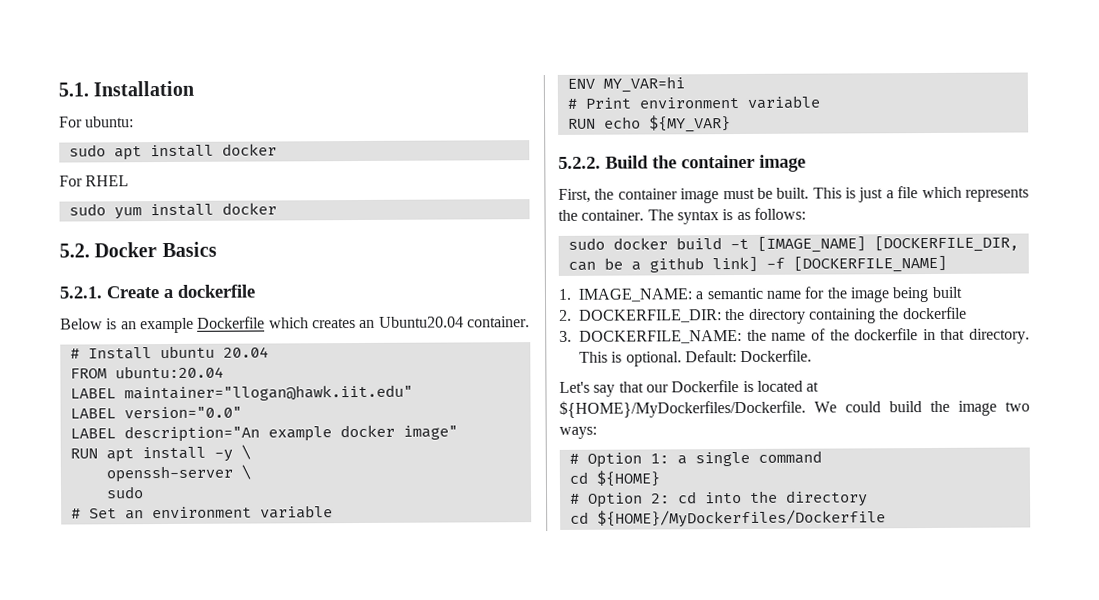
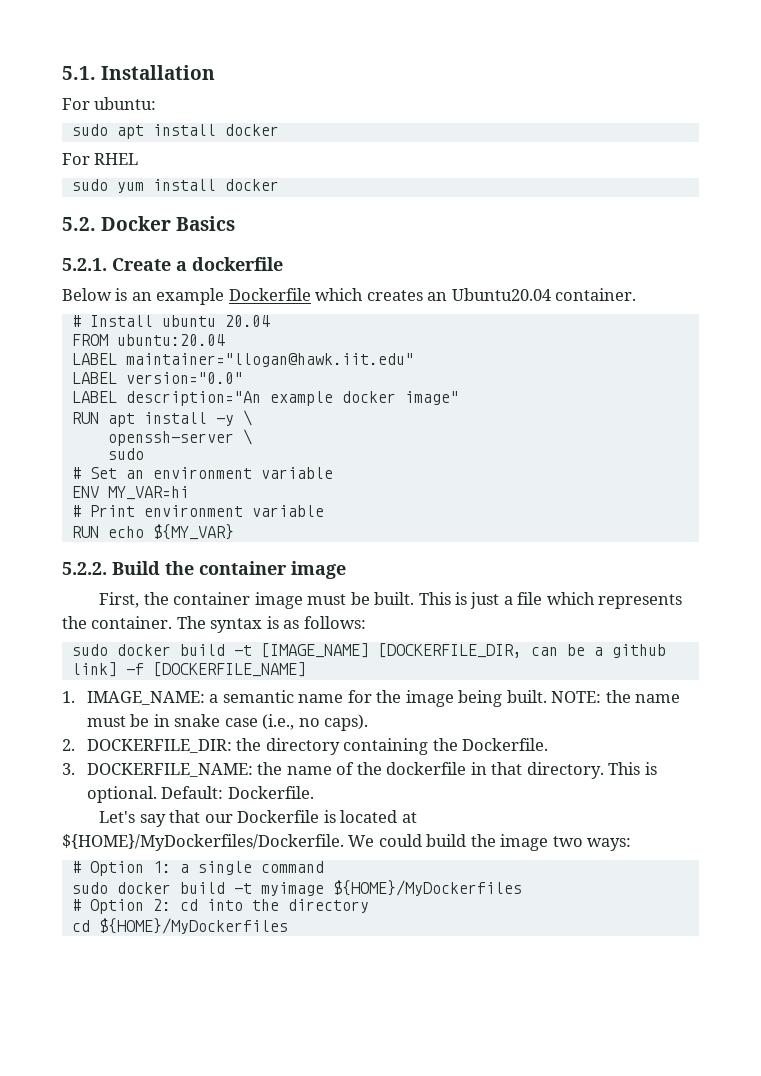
- 1. IMAGE_NAME: a semantic name for the image being built
+ 1. IMAGE_NAME: a semantic name for the image being built. NOTE: the name must be in snake case (i.e., no caps).
- 2. DOCKERFILE_DIR: the directory containing the dockerfile
+ 2. DOCKERFILE_DIR: the directory containing the Dockerfile.
- cd ${HOME}
+ sudo docker build -t myimage ${HOME}/MyDockerfiles
- cd ${HOME}/MyDockerfiles/Dockerfile
+ cd ${HOME}/MyDockerfiles

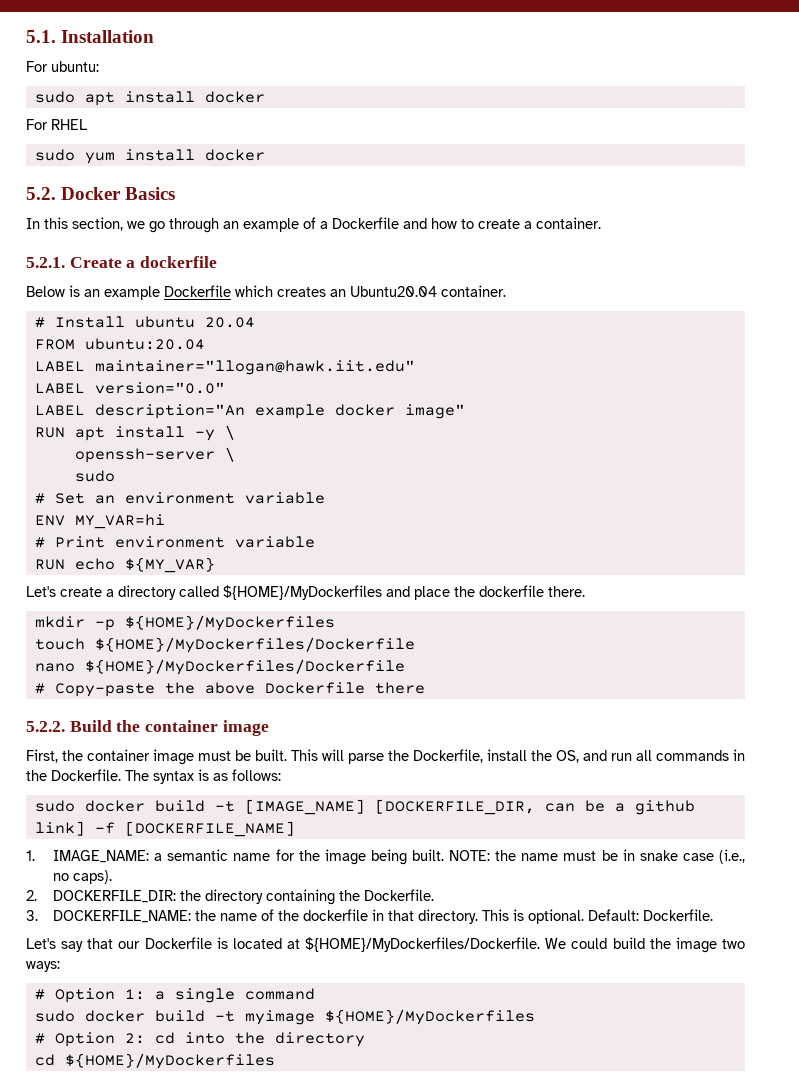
+ In this section, we go through an example of a Dockerfile and how to create a container.
+ Let's create a directory called ${HOME}/MyDockerfiles and place the dockerfile there.
+ mkdir -p ${HOME}/MyDockerfiles
+ touch ${HOME}/MyDockerfiles/Dockerfile
+ nano ${HOME}/MyDockerfiles/Dockerfile
+ # Copy-paste the above Dockerfile there
- This is just a file which represents the container.
+ This will parse the Dockerfile, install the OS, and run all commands in the Dockerfile.

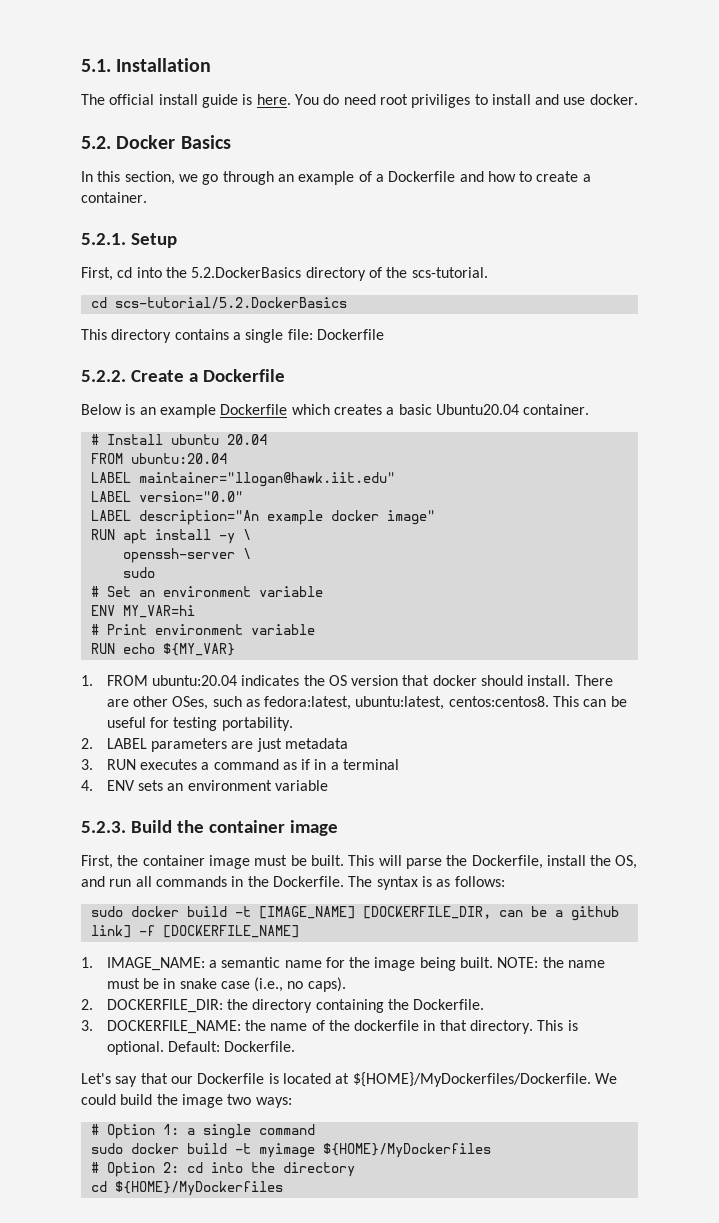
- For ubuntu:
- sudo apt install docker
- For RHEL
- sudo yum install docker
+ The official install guide is here. You do need root priviliges to install and use docker.
- 5.2.1. Create a dockerfile
+ 5.2.1. Setup
+ First, cd into the 5.2.DockerBasics directory of the scs-tutorial.
+ cd scs-tutorial/5.2.DockerBasics
+ This directory contains a single file: Dockerfile
+ 5.2.2. Create a Dockerfile
- Below is an example Dockerfile which creates an Ubuntu20.04 container.
+ Below is an example Dockerfile which creates a basic Ubuntu20.04 container.
- Let's create a directory called ${HOME}/MyDockerfiles and place the dockerfile there.
- mkdir -p ${HOME}/MyDockerfiles
- touch ${HOME}/MyDockerfiles/Dockerfile
- nano ${HOME}/MyDockerfiles/Dockerfile
- # Copy-paste the above Dockerfile there
- 5.2.2. Build the container image
+ 1. FROM ubuntu:20.04 indicates the OS version that docker should install. There are other OSes, such as fedora:latest, ubuntu:latest, centos:centos8. This can be useful for testing portability.
+ 2. LABEL parameters are just metadata
+ 3. RUN executes a command as if in a terminal
+ 4. ENV sets an environment variable
+ 5.2.3. Build the container image

